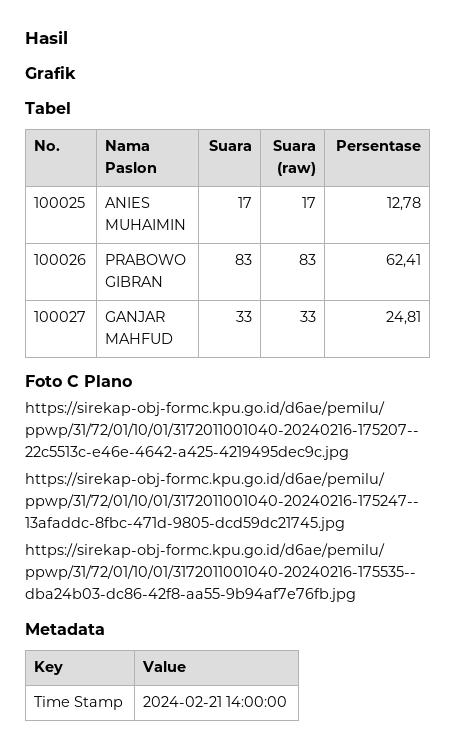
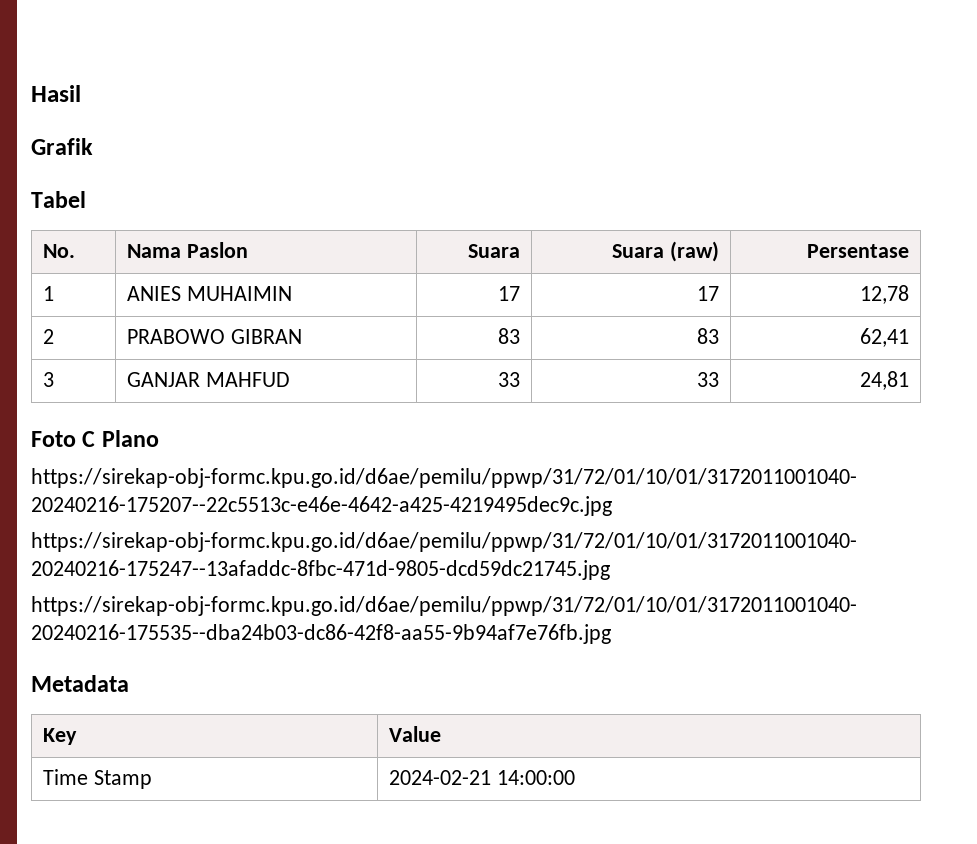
- 100025 | ANIES MUHAIMIN | 17 | 17 | 12,78
+ 1 | ANIES MUHAIMIN | 17 | 17 | 12,78
- 100026 | PRABOWO GIBRAN | 83 | 83 | 62,41
+ 2 | PRABOWO GIBRAN | 83 | 83 | 62,41
- 100027 | GANJAR MAHFUD | 33 | 33 | 24,81
+ 3 | GANJAR MAHFUD | 33 | 33 | 24,81

